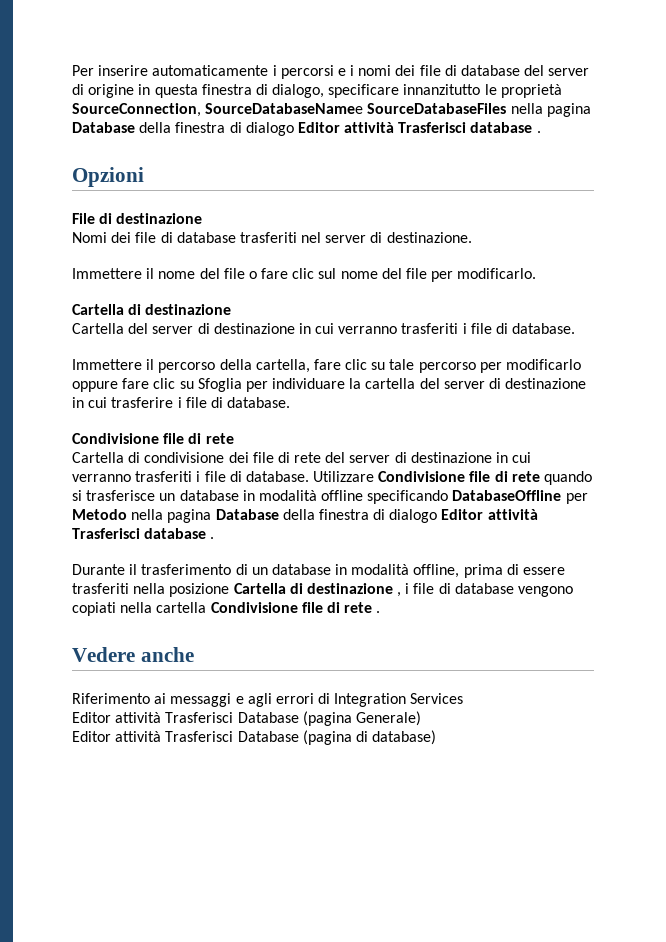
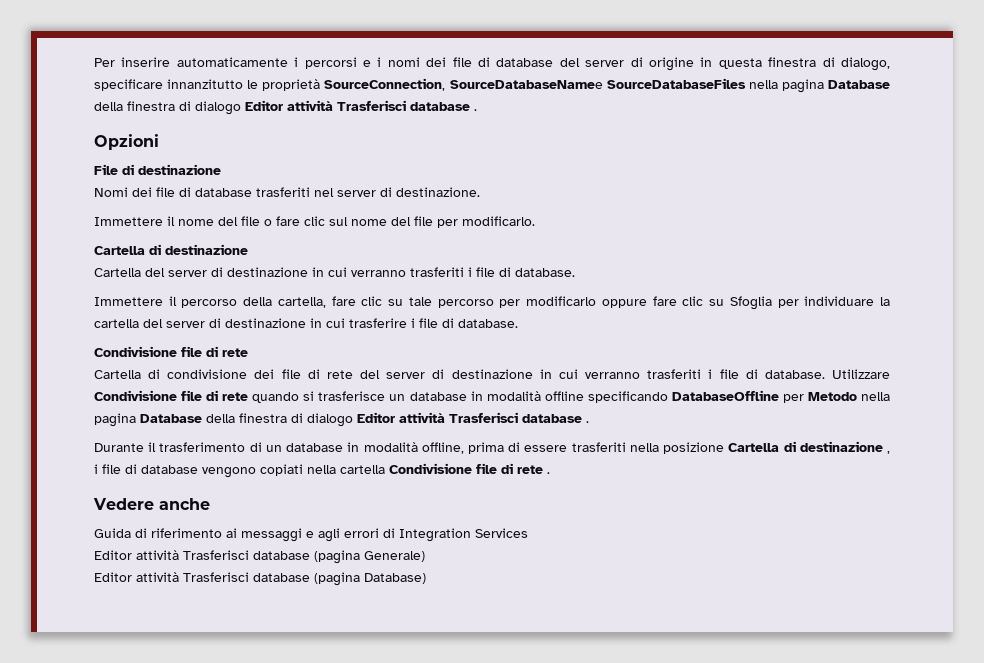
- Riferimento ai messaggi e agli errori di Integration Services
+ Guida di riferimento ai messaggi e agli errori di Integration Services
- Editor attività Trasferisci Database (pagina Generale)
+ Editor attività Trasferisci database (pagina Generale)
- Editor attività Trasferisci Database (pagina di database)
+ Editor attività Trasferisci database (pagina Database)

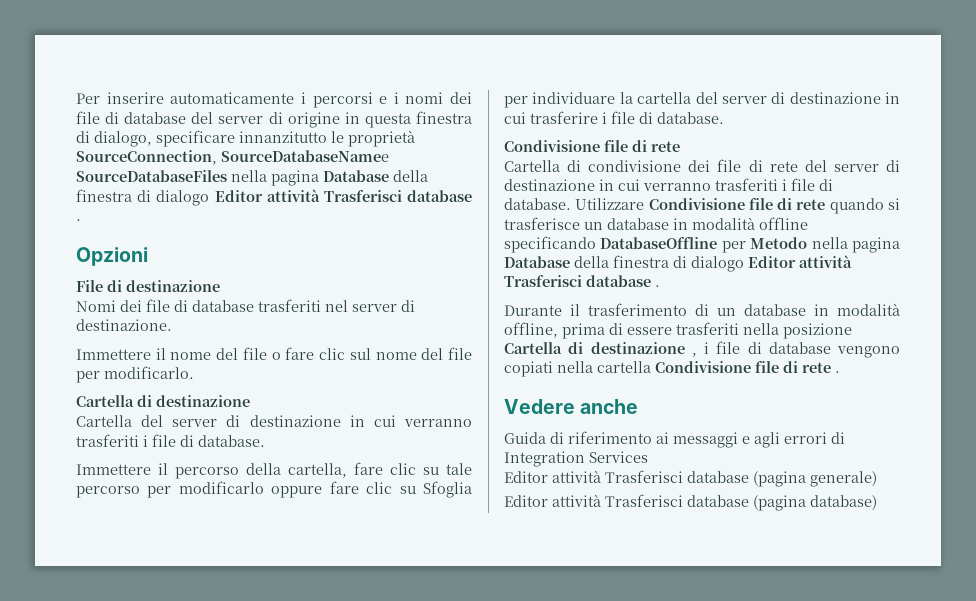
- Editor attività Trasferisci database (pagina Generale)
- Editor attività Trasferisci database (pagina Database)
+ Editor attività Trasferisci database (pagina generale)
+ Editor attività Trasferisci database (pagina database)

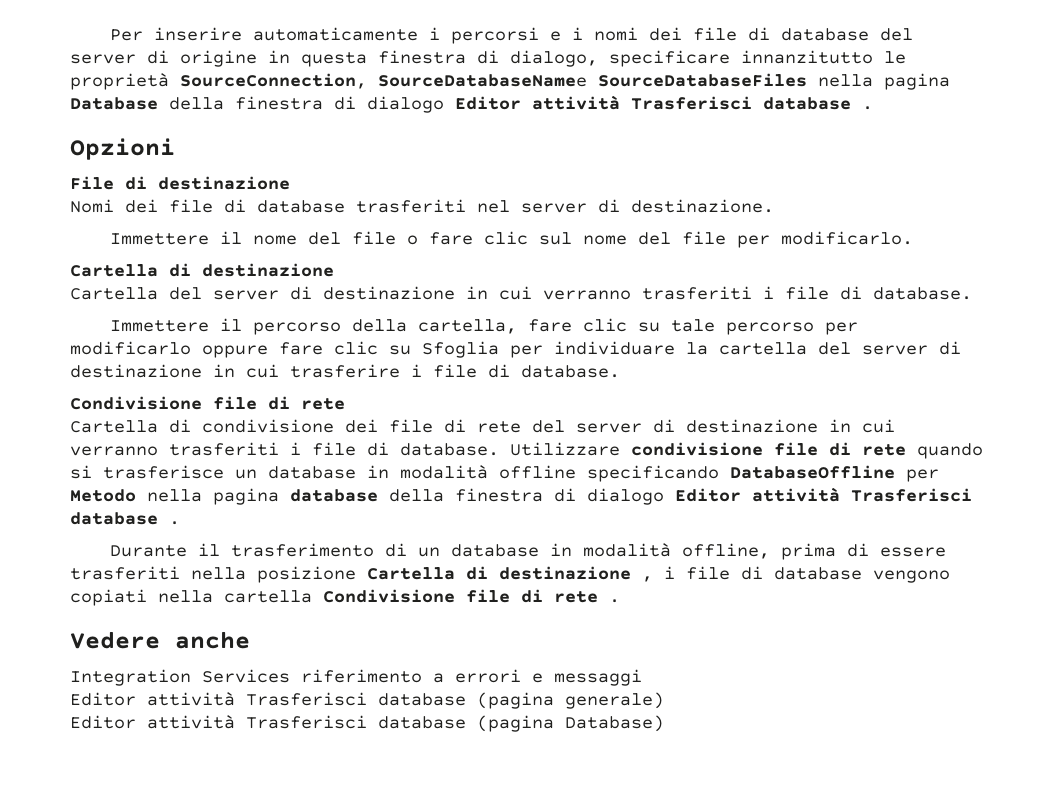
- Utilizzare Condivisione file di rete quando si trasferisce un database in modalità offline specificando DatabaseOffline per Metodo nella pagina Database della finestra di dialogo Editor attività Trasferisci database .
+ Utilizzare condivisione file di rete quando si trasferisce un database in modalità offline specificando DatabaseOffline per Metodo nella pagina database della finestra di dialogo Editor attività Trasferisci database .
- Guida di riferimento ai messaggi e agli errori di Integration Services
+ Integration Services riferimento a errori e messaggi
- Editor attività Trasferisci database (pagina database)
+ Editor attività Trasferisci database (pagina Database)

